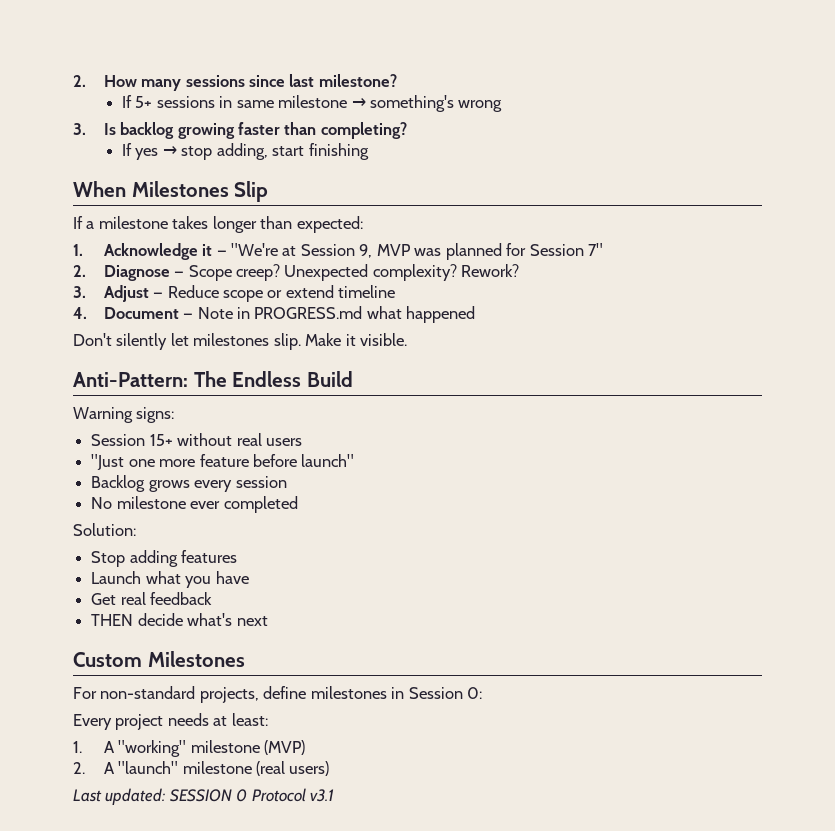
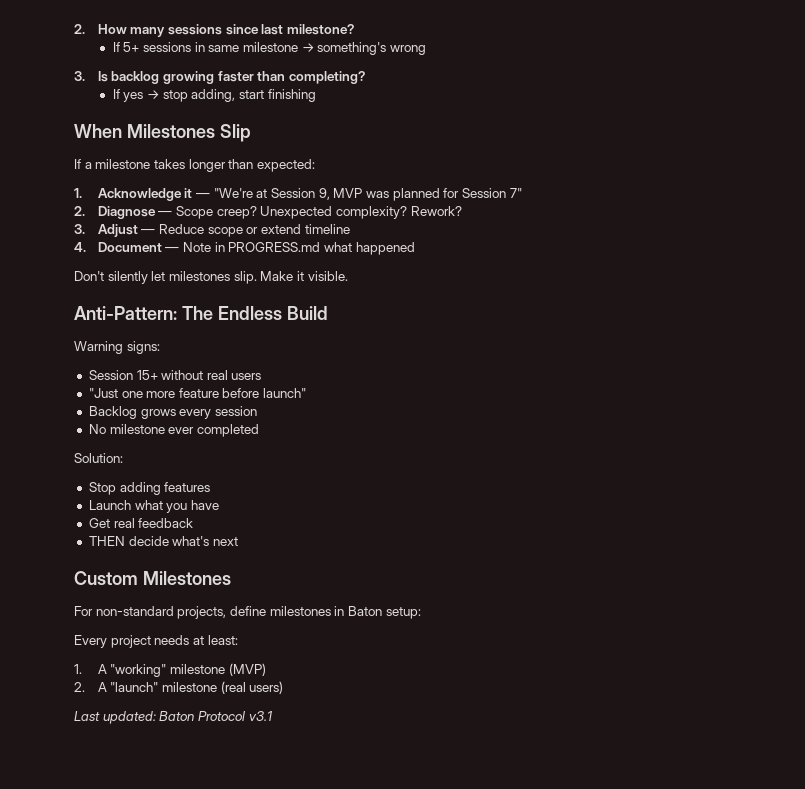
- For non-standard projects, define milestones in Session 0:
+ For non-standard projects, define milestones in Baton setup:
- Last updated: SESSION 0 Protocol v3.1
+ Last updated: Baton Protocol v3.1

